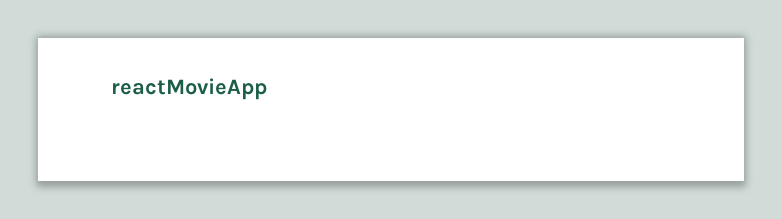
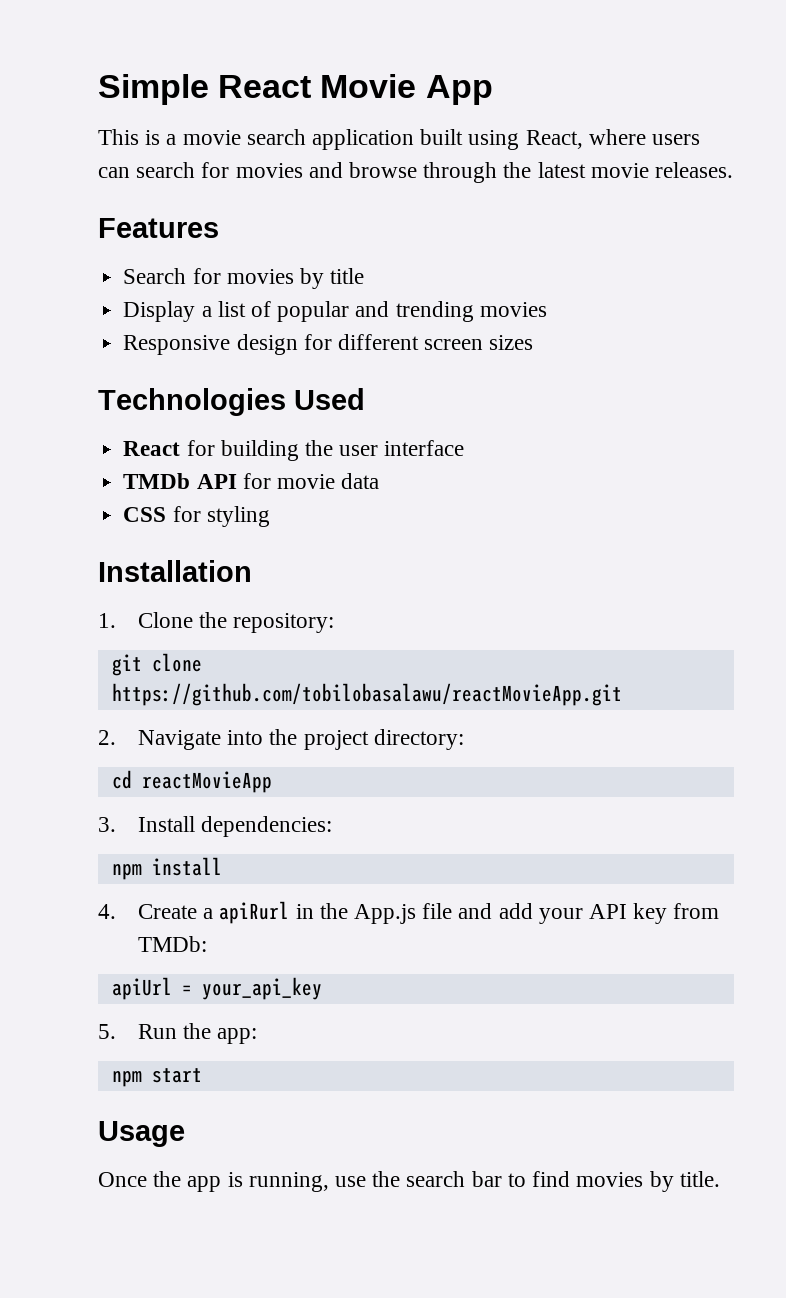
- reactMovieApp
+ Simple React Movie App
+ This is a movie search application built using React, where users can search for movies and browse through the latest movie releases.
+ Features
+ Search for movies by title
+ Display a list of popular and trending movies
+ Responsive design for different screen sizes
+ Technologies Used
+ React for building the user interface
+ TMDb API for movie data
+ CSS for styling
+ Installation
+ 1. Clone the repository:
+ git clone https://github.com/tobilobasalawu/reactMovieApp.git
+ 2. Navigate into the project directory:
+ cd reactMovieApp
+ 3. Install dependencies:
+ npm install
+ 4. Create a apiRurl in the App.js file and add your API key from TMDb:
+ apiUrl = your_api_key
+ 5. Run the app:
+ npm start
+ Usage
+ Once the app is running, use the search bar to find movies by title.

